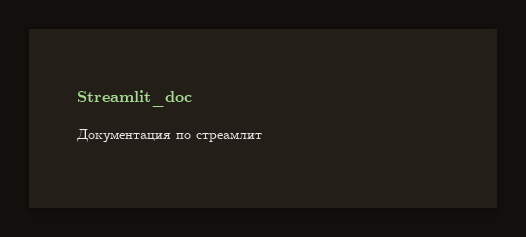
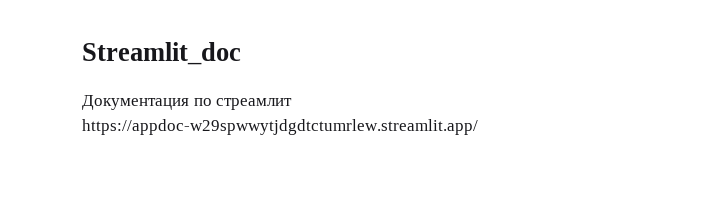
- Документация по стреамлит
+ Документация по стреамлит https://appdoc-w29spwwytjdgdtctumrlew.streamlit.app/

